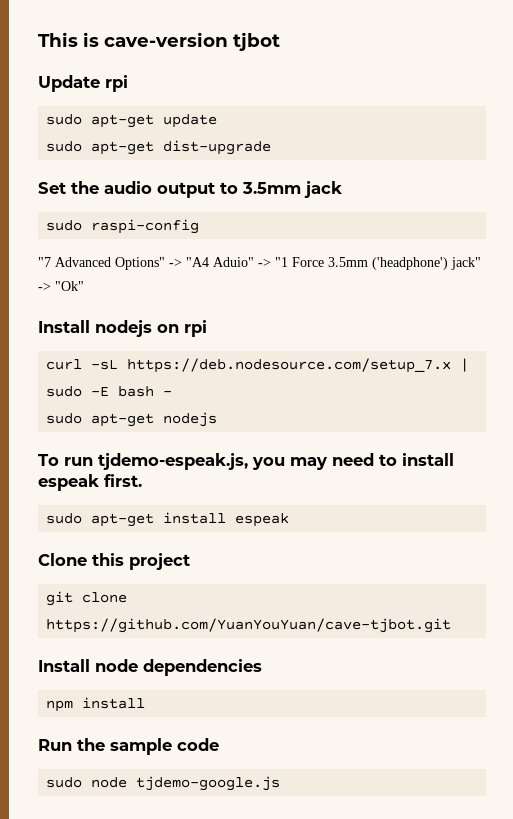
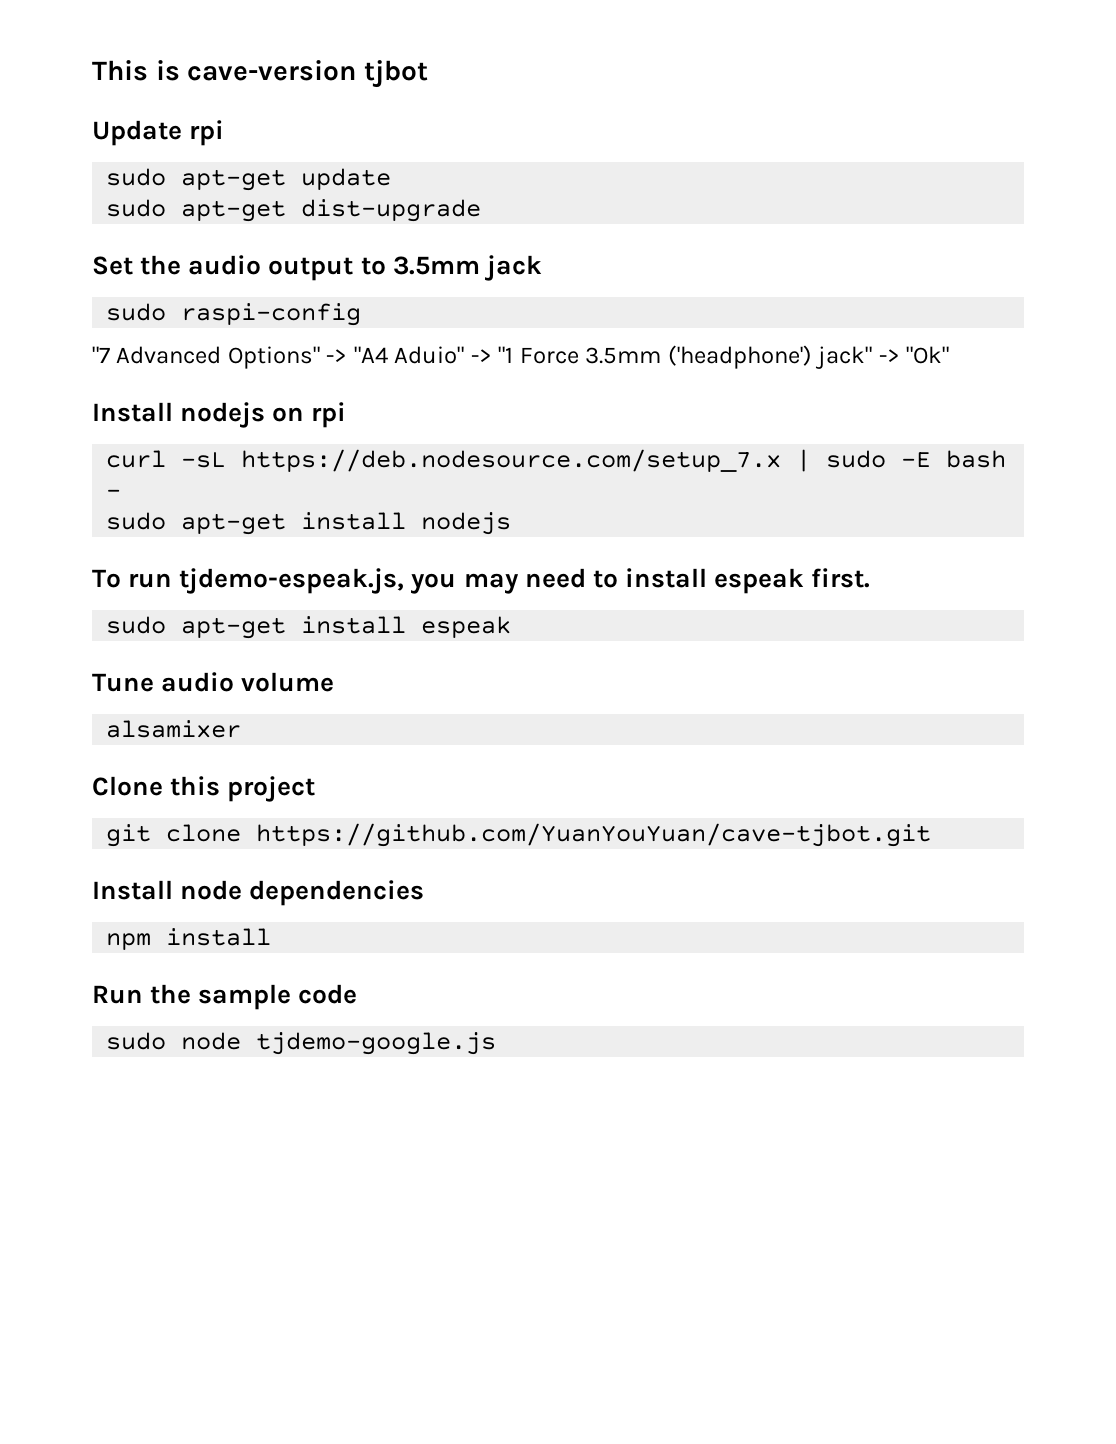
- sudo apt-get nodejs
+ sudo apt-get install nodejs
+ Tune audio volume
+ alsamixer

